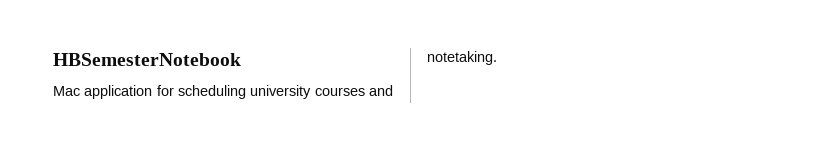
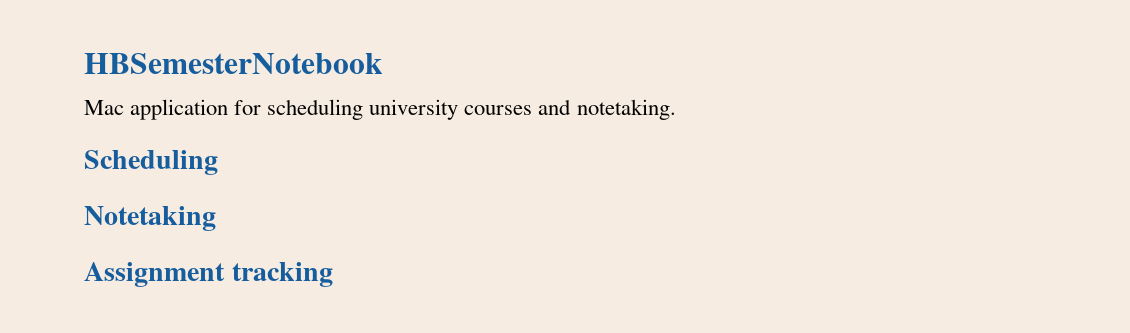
+ Scheduling
+ Notetaking
+ Assignment tracking

